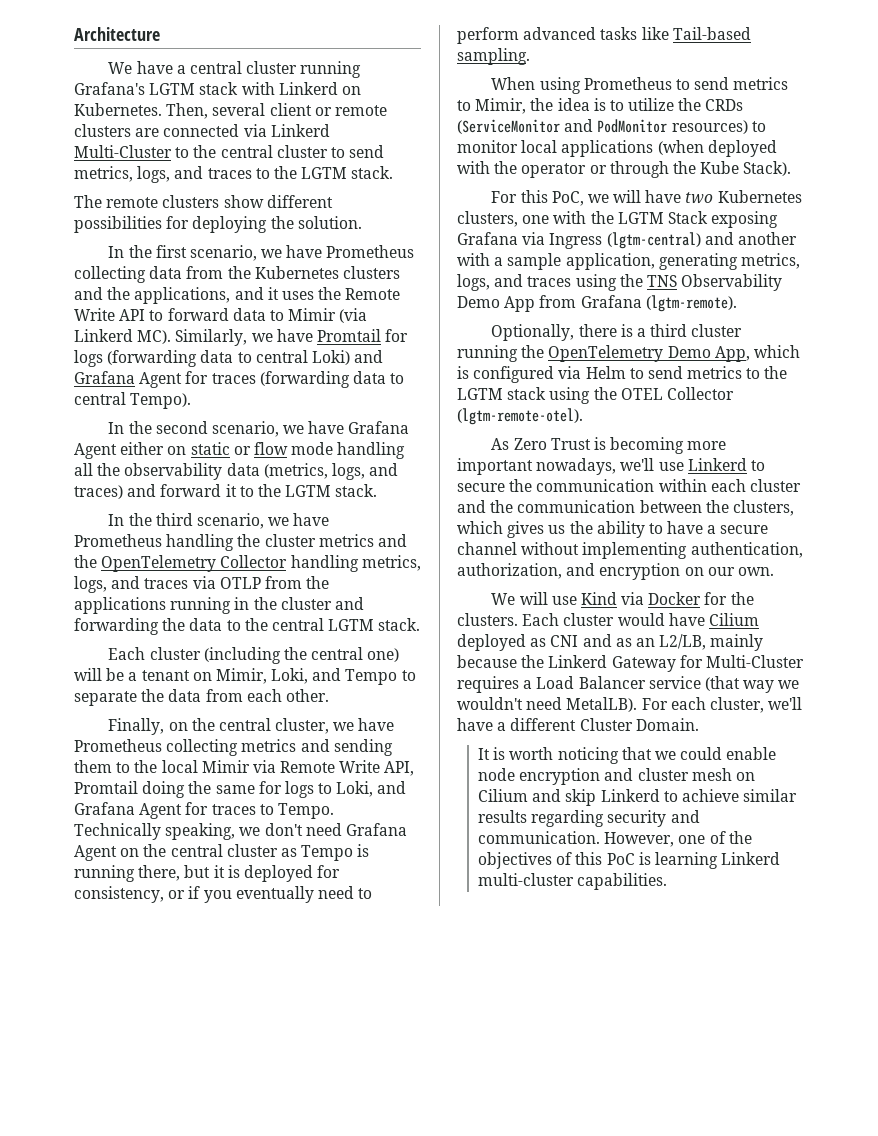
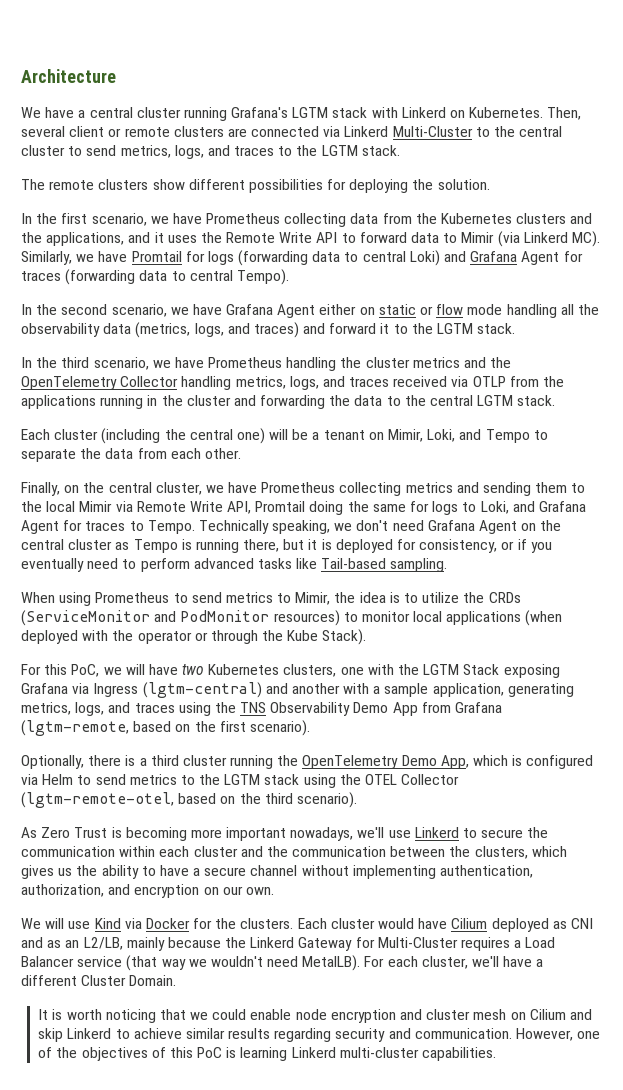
- In the third scenario, we have Prometheus handling the cluster metrics and the OpenTelemetry Collector handling metrics, logs, and traces via OTLP from the applications running in the cluster and forwarding the data to the central LGTM stack.
+ In the third scenario, we have Prometheus handling the cluster metrics and the OpenTelemetry Collector handling metrics, logs, and traces received via OTLP from the applications running in the cluster and forwarding the data to the central LGTM stack.
- For this PoC, we will have two Kubernetes clusters, one with the LGTM Stack exposing Grafana via Ingress (lgtm-central) and another with a sample application, generating metrics, logs, and traces using the TNS Observability Demo App from Grafana (lgtm-remote).
+ For this PoC, we will have two Kubernetes clusters, one with the LGTM Stack exposing Grafana via Ingress (lgtm-central) and another with a sample application, generating metrics, logs, and traces using the TNS Observability Demo App from Grafana (lgtm-remote, based on the first scenario).
- Optionally, there is a third cluster running the OpenTelemetry Demo App, which is configured via Helm to send metrics to the LGTM stack using the OTEL Collector (lgtm-remote-otel).
+ Optionally, there is a third cluster running the OpenTelemetry Demo App, which is configured via Helm to send metrics to the LGTM stack using the OTEL Collector (lgtm-remote-otel, based on the third scenario).

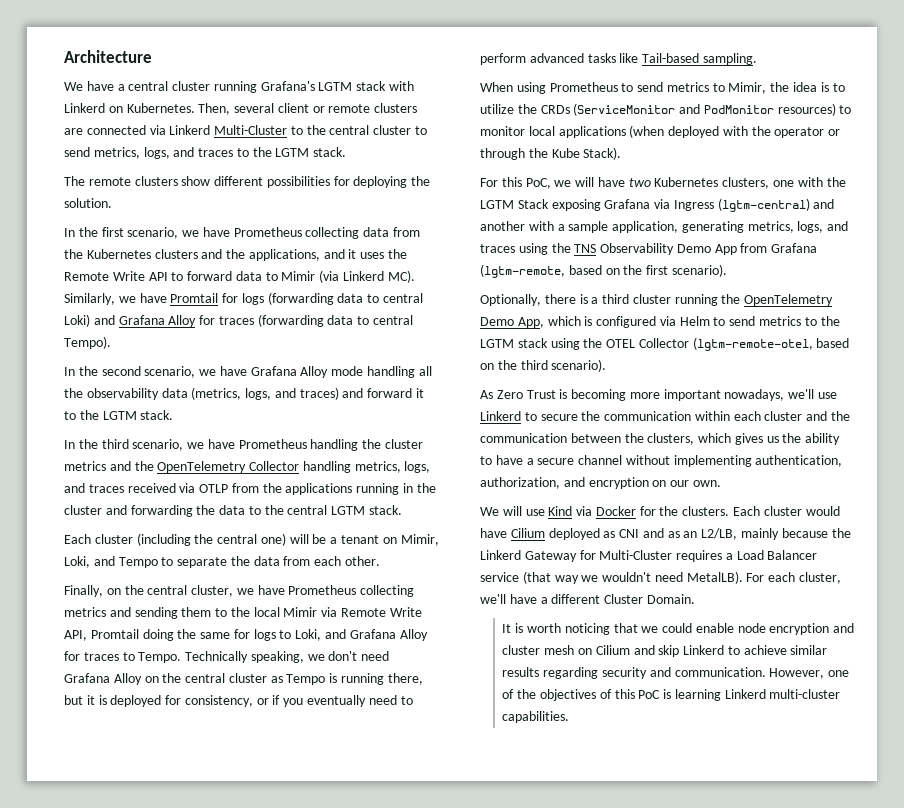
- In the first scenario, we have Prometheus collecting data from the Kubernetes clusters and the applications, and it uses the Remote Write API to forward data to Mimir (via Linkerd MC). Similarly, we have Promtail for logs (forwarding data to central Loki) and Grafana Agent for traces (forwarding data to central Tempo).
+ In the first scenario, we have Prometheus collecting data from the Kubernetes clusters and the applications, and it uses the Remote Write API to forward data to Mimir (via Linkerd MC). Similarly, we have Promtail for logs (forwarding data to central Loki) and Grafana Alloy for traces (forwarding data to central Tempo).
- In the second scenario, we have Grafana Agent either on static or flow mode handling all the observability data (metrics, logs, and traces) and forward it to the LGTM stack.
+ In the second scenario, we have Grafana Alloy mode handling all the observability data (metrics, logs, and traces) and forward it to the LGTM stack.
- Finally, on the central cluster, we have Prometheus collecting metrics and sending them to the local Mimir via Remote Write API, Promtail doing the same for logs to Loki, and Grafana Agent for traces to Tempo.
+ Finally, on the central cluster, we have Prometheus collecting metrics and sending them to the local Mimir via Remote Write API, Promtail doing the same for logs to Loki, and Grafana Alloy for traces to Tempo.
- Technically speaking, we don't need Grafana Agent on the central cluster as Tempo is running there, but it is deployed for consistency, or if you eventually need to perform advanced tasks like Tail-based sampling.
+ Technically speaking, we don't need Grafana Alloy on the central cluster as Tempo is running there, but it is deployed for consistency, or if you eventually need to perform advanced tasks like Tail-based sampling.

